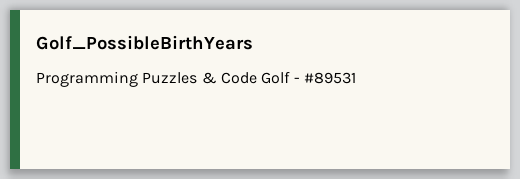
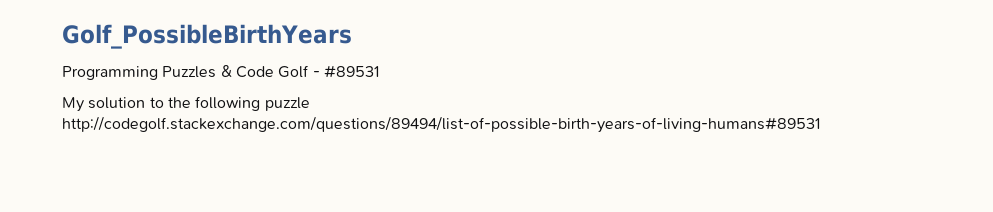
+ My solution to the following puzzle http://codegolf.stackexchange.com/questions/89494/list-of-possible-birth-years-of-living-humans#89531

